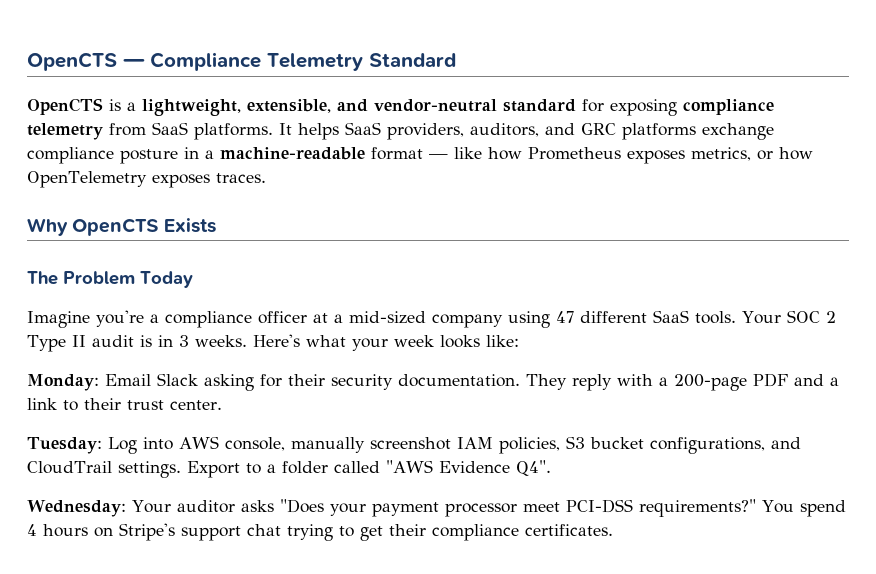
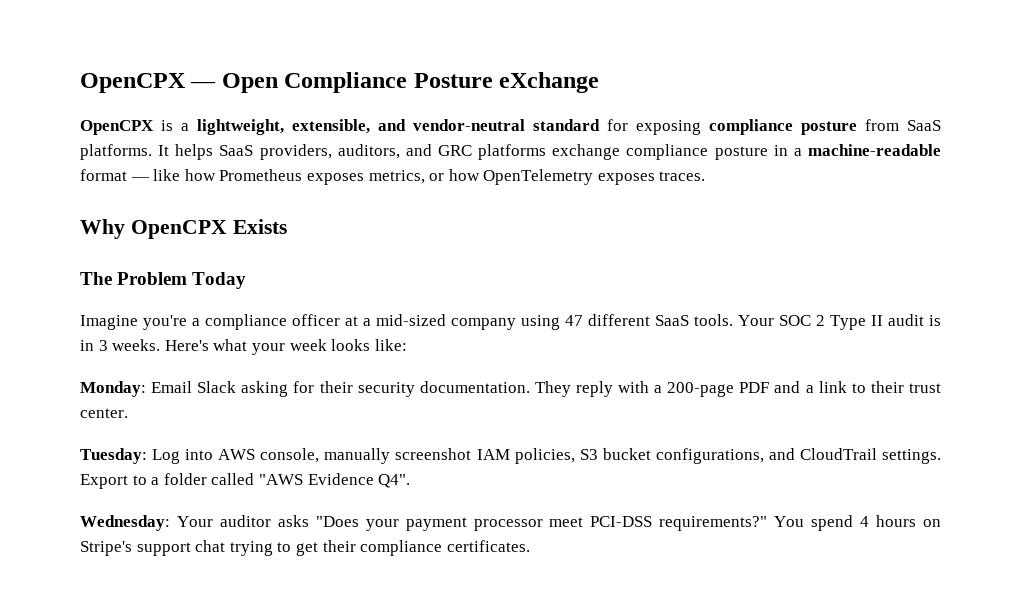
- OpenCTS — Compliance Telemetry Standard
- OpenCTS is a lightweight, extensible, and vendor-neutral standard for exposing compliance telemetry from SaaS platforms.
+ OpenCPX — Open Compliance Posture eXchange
+ OpenCPX is a lightweight, extensible, and vendor-neutral standard for exposing compliance posture from SaaS platforms.
- Why OpenCTS Exists
+ Why OpenCPX Exists

